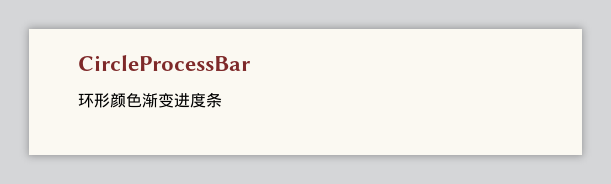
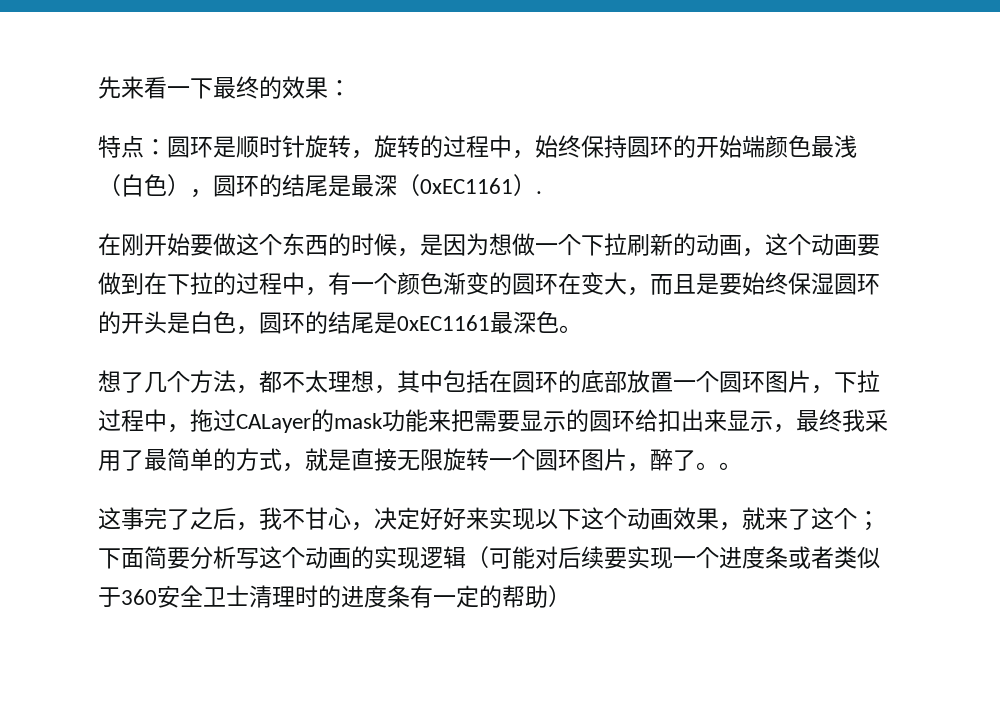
- CircleProcessBar
- 环形颜色渐变进度条
+ 先来看一下最终的效果：
+ 特点：圆环是顺时针旋转，旋转的过程中，始终保持圆环的开始端颜色最浅（白色），圆环的结尾是最深（0xEC1161）.
+ 在刚开始要做这个东西的时候，是因为想做一个下拉刷新的动画，这个动画要做到在下拉的过程中，有一个颜色渐变的圆环在变大，而且是要始终保湿圆环的开头是白色，圆环的结尾是0xEC1161最深色。
+ 想了几个方法，都不太理想，其中包括在圆环的底部放置一个圆环图片，下拉过程中，拖过CALayer的mask功能来把需要显示的圆环给扣出来显示，最终我采用了最简单的方式，就是直接无限旋转一个圆环图片，醉了。。
+ 这事完了之后，我不甘心，决定好好来实现以下这个动画效果，就来了这个；下面简要分析写这个动画的实现逻辑（可能对后续要实现一个进度条或者类似于360安全卫士清理时的进度条有一定的帮助）

